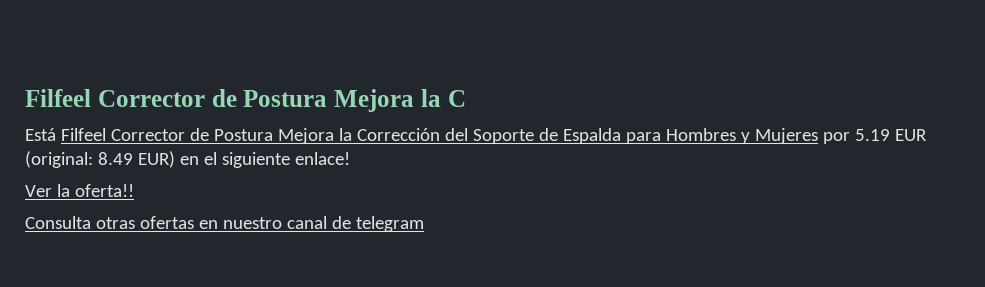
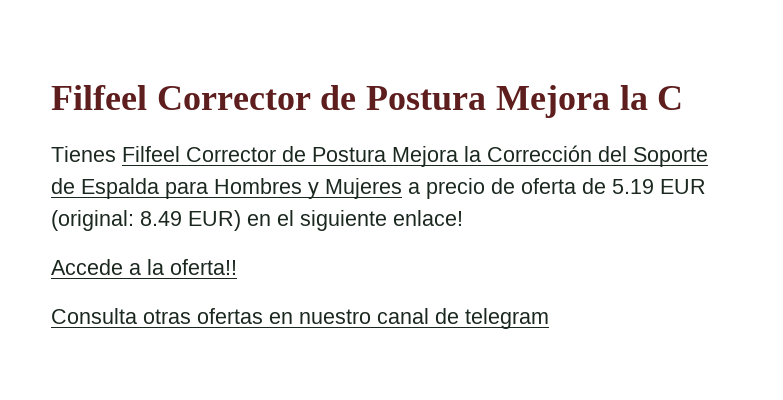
- Está Filfeel Corrector de Postura Mejora la Corrección del Soporte de Espalda para Hombres y Mujeres por 5.19 EUR (original: 8.49 EUR) en el siguiente enlace!
+ Tienes Filfeel Corrector de Postura Mejora la Corrección del Soporte de Espalda para Hombres y Mujeres a precio de oferta de 5.19 EUR (original: 8.49 EUR) en el siguiente enlace!
- Ver la oferta!!
+ Accede a la oferta!!

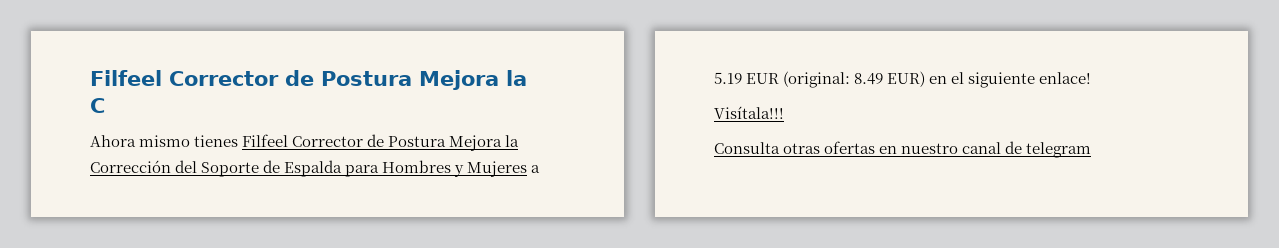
- Tienes Filfeel Corrector de Postura Mejora la Corrección del Soporte de Espalda para Hombres y Mujeres a precio de oferta de 5.19 EUR (original: 8.49 EUR) en el siguiente enlace!
+ Ahora mismo tienes Filfeel Corrector de Postura Mejora la Corrección del Soporte de Espalda para Hombres y Mujeres a 5.19 EUR (original: 8.49 EUR) en el siguiente enlace!
- Accede a la oferta!!
+ Visítala!!!

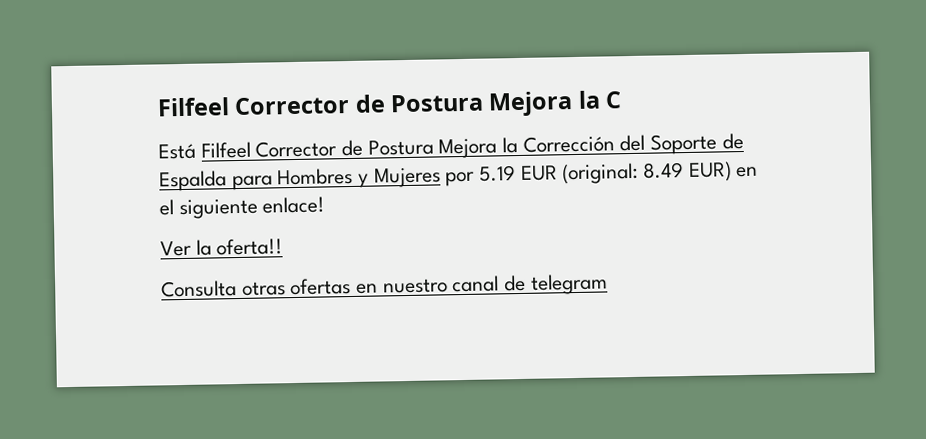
- Ahora mismo tienes Filfeel Corrector de Postura Mejora la Corrección del Soporte de Espalda para Hombres y Mujeres a 5.19 EUR (original: 8.49 EUR) en el siguiente enlace!
+ Está Filfeel Corrector de Postura Mejora la Corrección del Soporte de Espalda para Hombres y Mujeres por 5.19 EUR (original: 8.49 EUR) en el siguiente enlace!
- Visítala!!!
+ Ver la oferta!!

